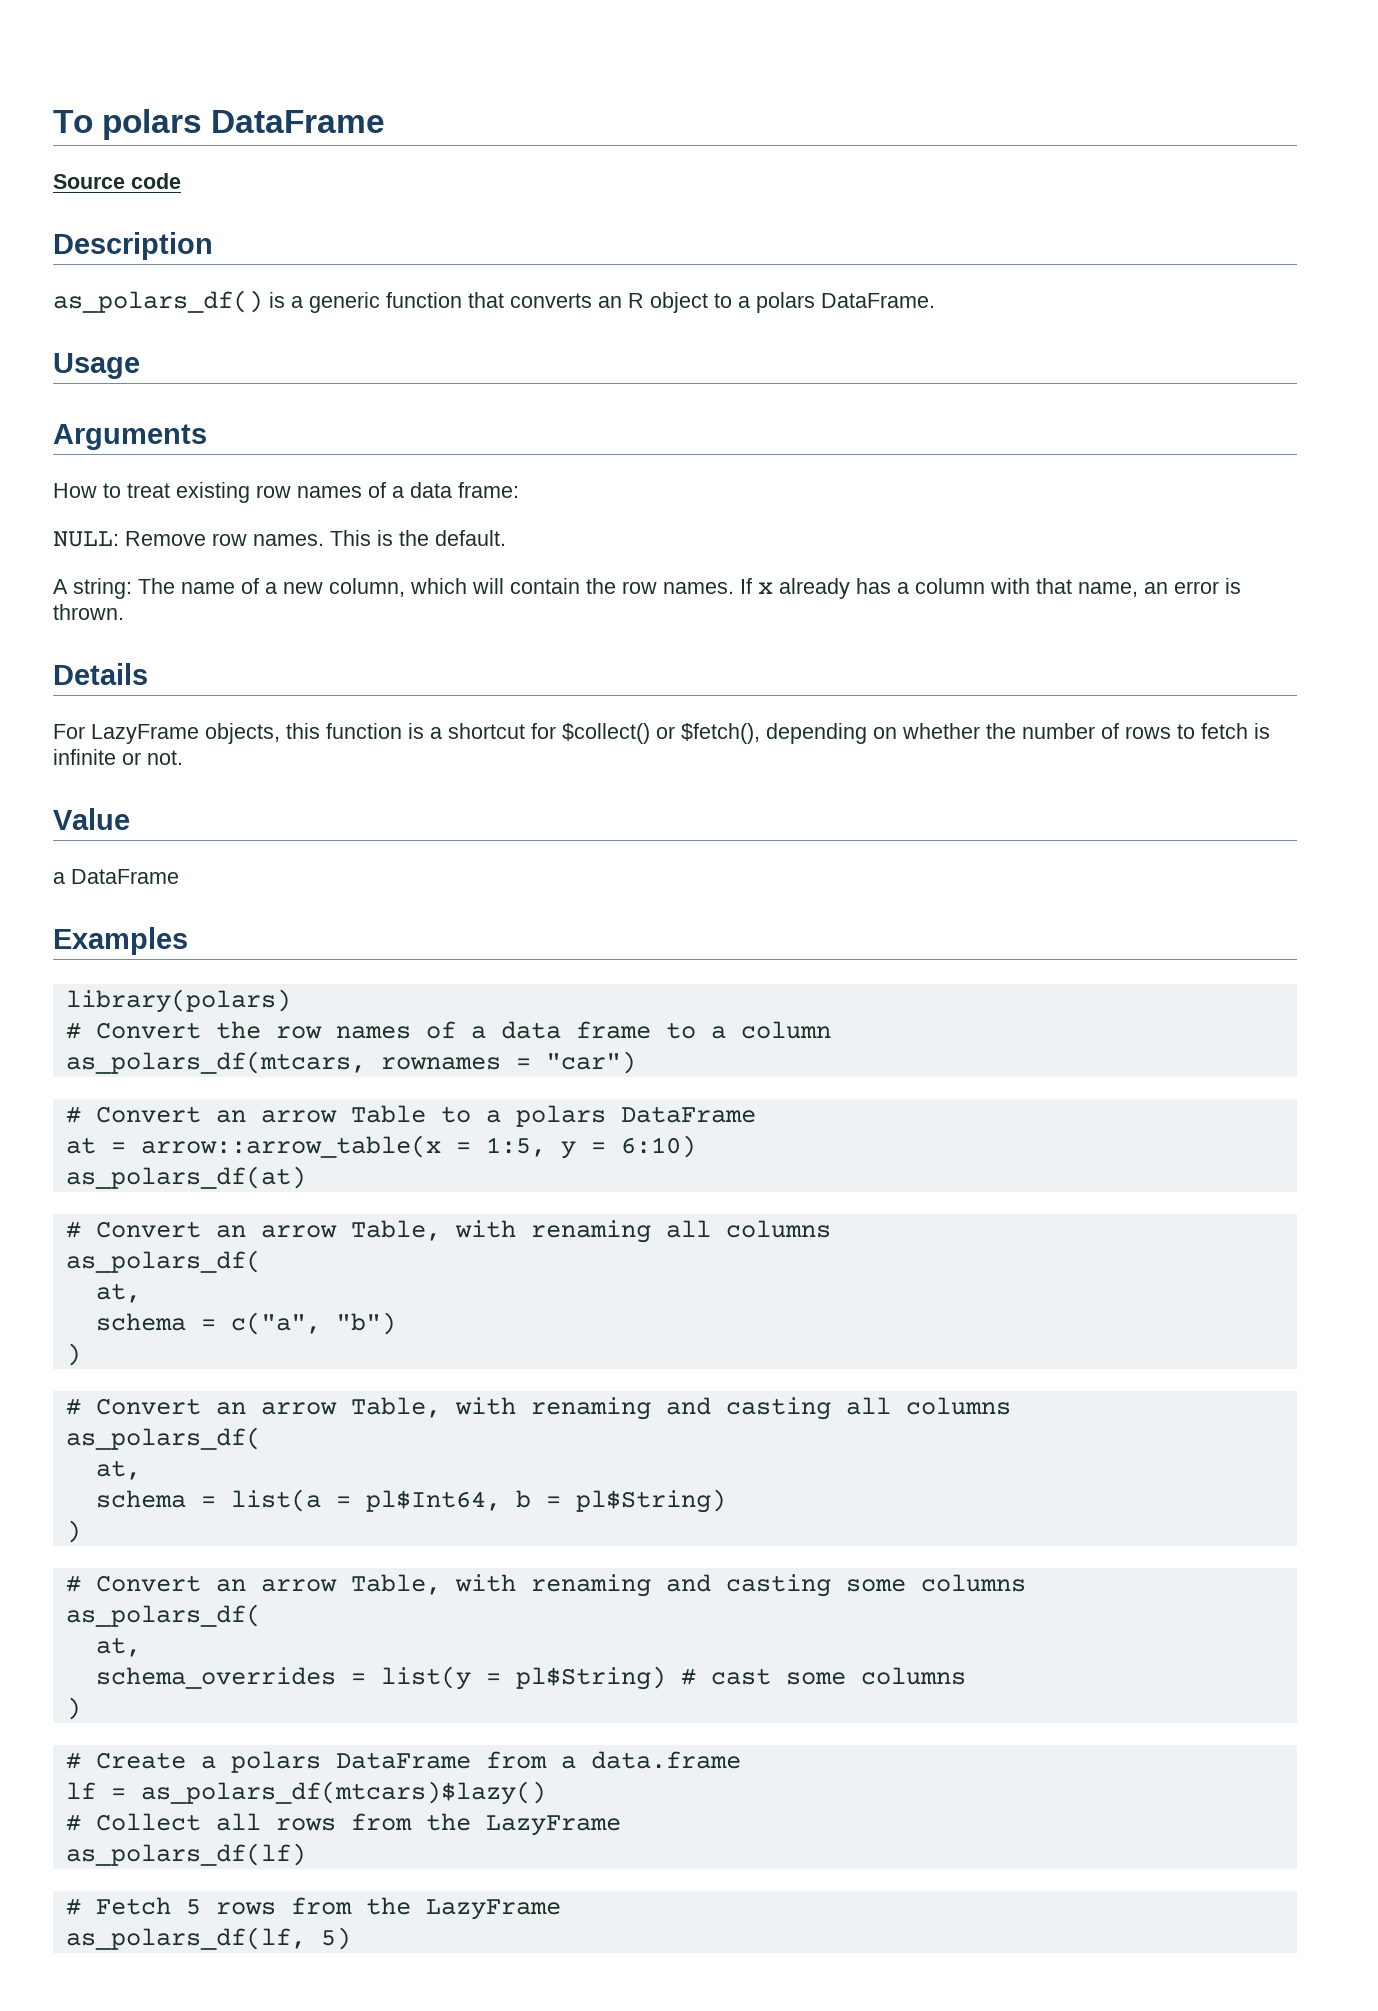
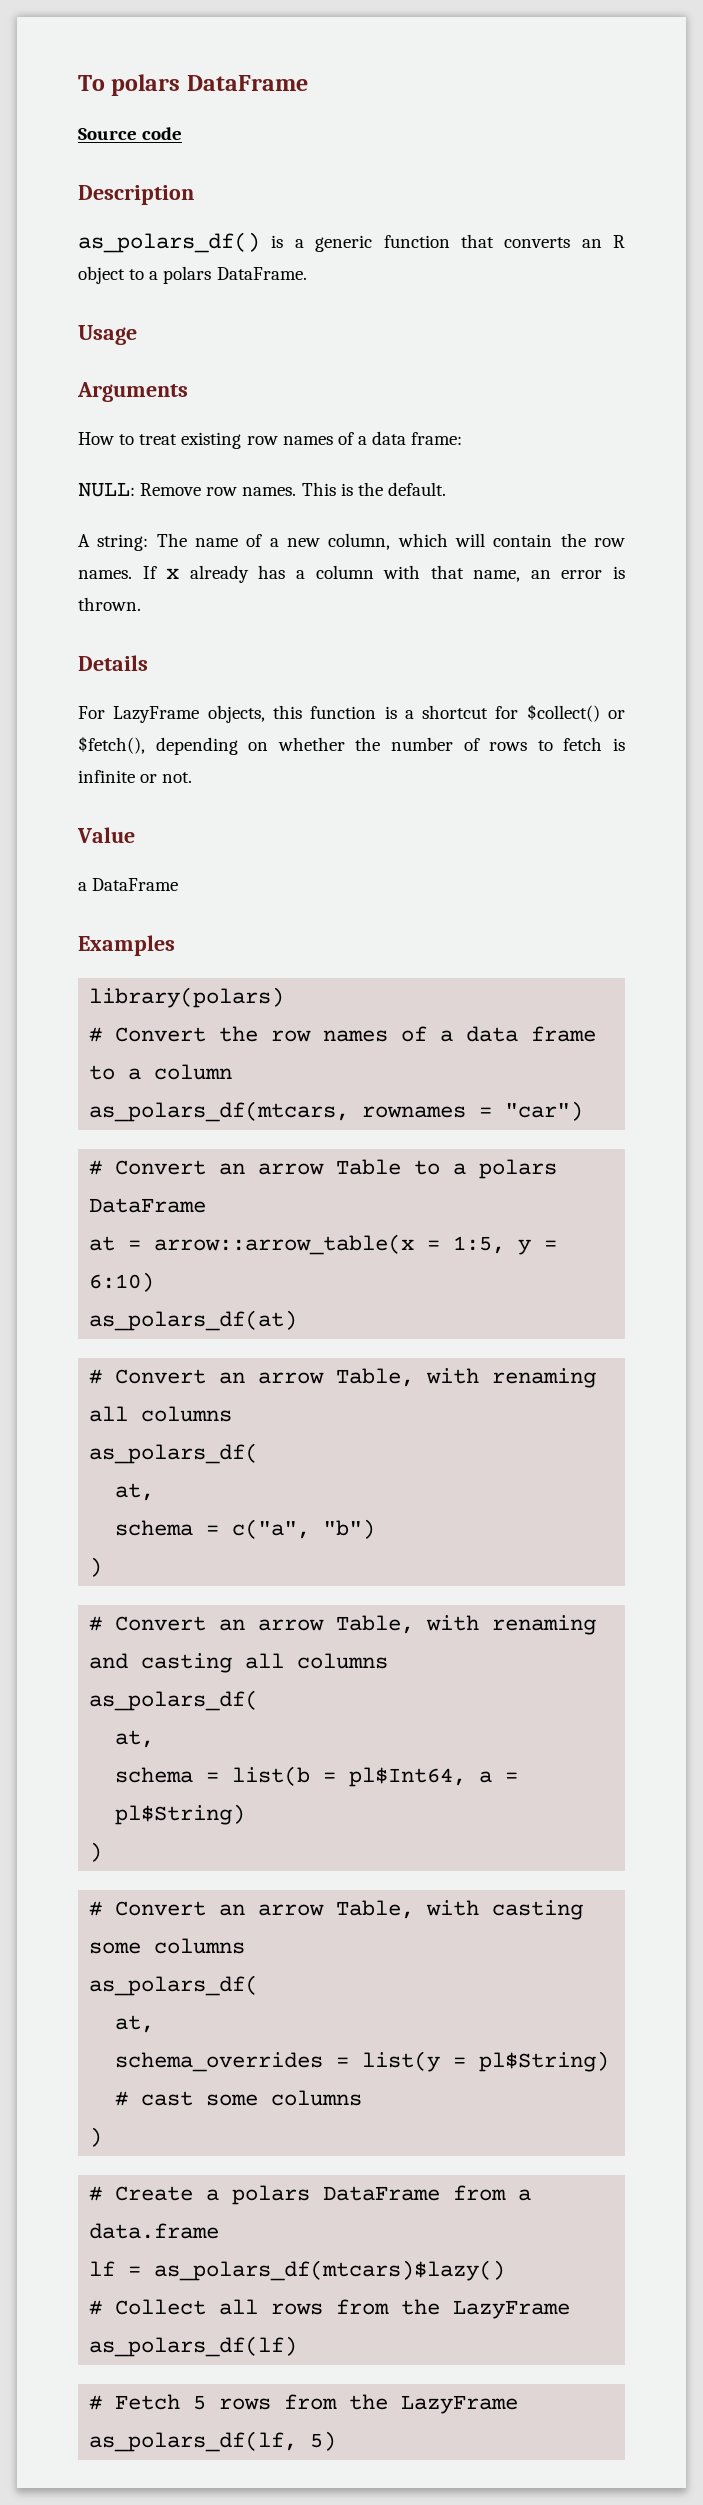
- schema = list(a = pl$Int64, b = pl$String)
+ schema = list(b = pl$Int64, a = pl$String)
- # Convert an arrow Table, with renaming and casting some columns
+ # Convert an arrow Table, with casting some columns

